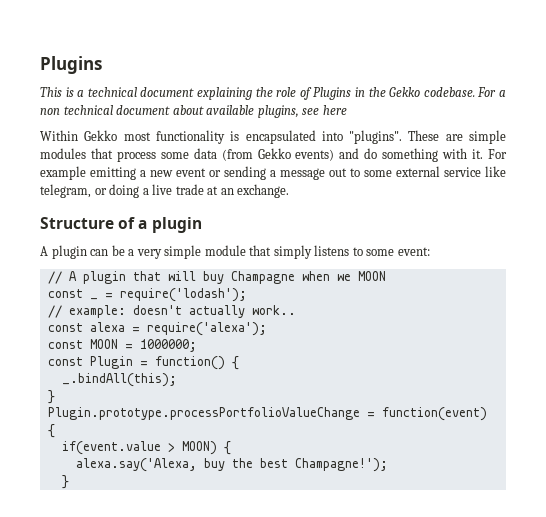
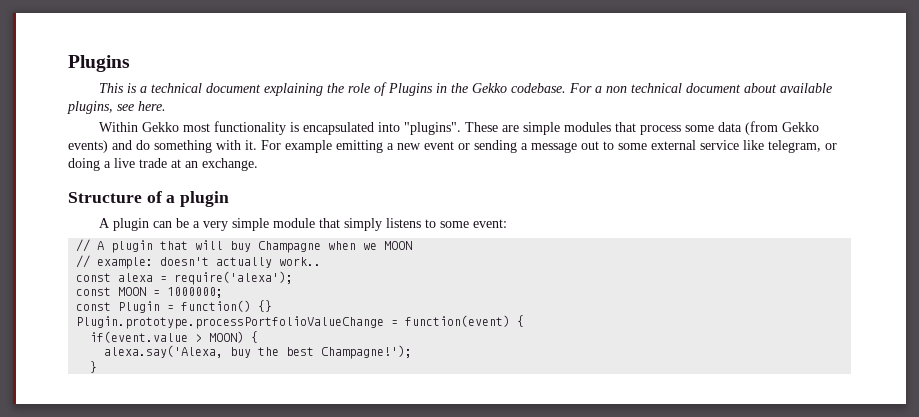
- For a non technical document about available plugins, see here
+ For a non technical document about available plugins, see here.
- const _ = require('lodash');
- const Plugin = function() {
- _.bindAll(this);
- }
+ const Plugin = function() {}

